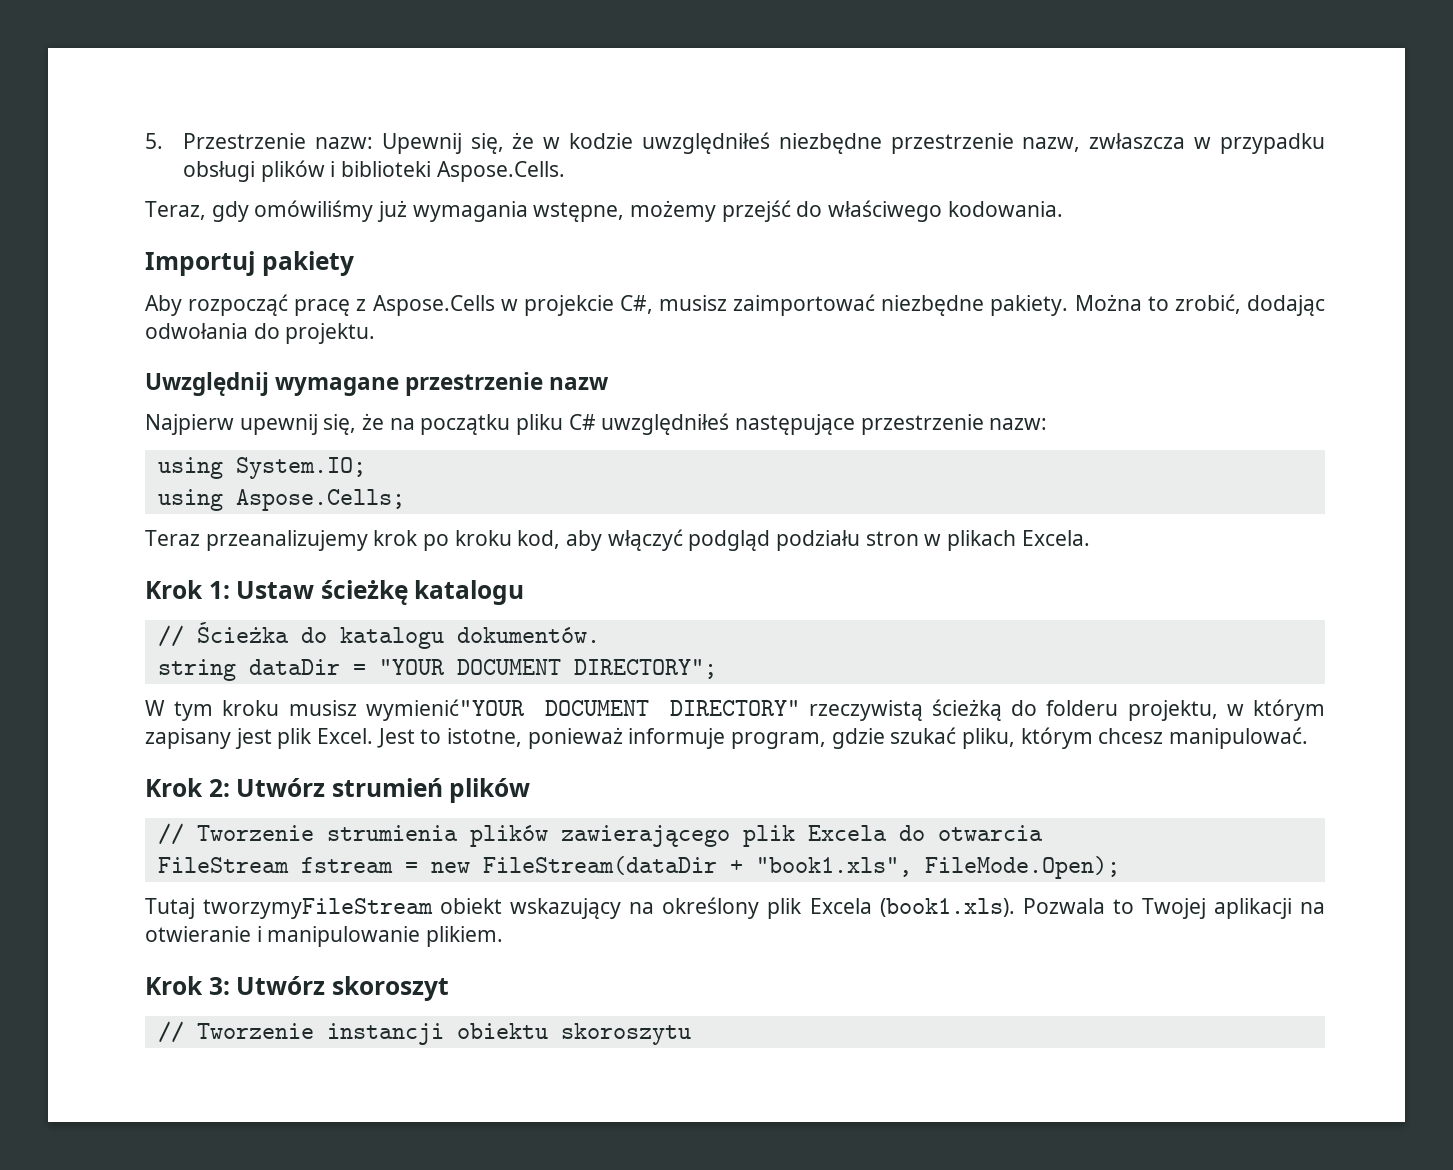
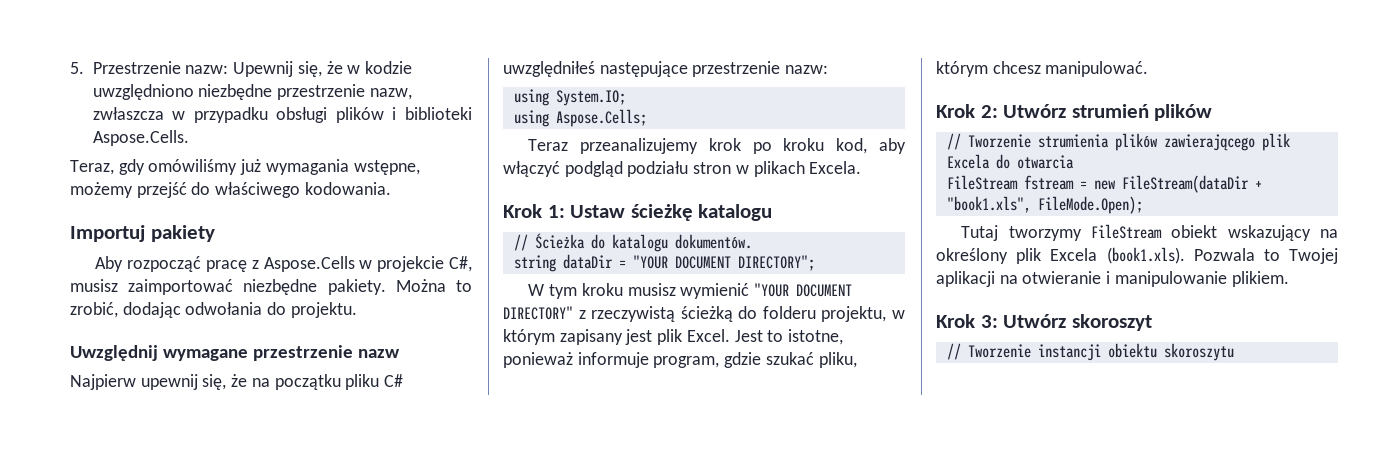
- 5. Przestrzenie nazw: Upewnij się, że w kodzie uwzględniłeś niezbędne przestrzenie nazw, zwłaszcza w przypadku obsługi plików i biblioteki Aspose.Cells.
+ 5. Przestrzenie nazw: Upewnij się, że w kodzie uwzględniono niezbędne przestrzenie nazw, zwłaszcza w przypadku obsługi plików i biblioteki Aspose.Cells.
- W tym kroku musisz wymienić"YOUR DOCUMENT DIRECTORY" rzeczywistą ścieżką do folderu projektu, w którym zapisany jest plik Excel.
+ W tym kroku musisz wymienić "YOUR DOCUMENT DIRECTORY" z rzeczywistą ścieżką do folderu projektu, w którym zapisany jest plik Excel.
- Tutaj tworzymyFileStream obiekt wskazujący na określony plik Excela (book1.xls). Pozwala to Twojej aplikacji na otwieranie i manipulowanie plikiem.
+ Tutaj tworzymy FileStream obiekt wskazujący na określony plik Excela (book1.xls). Pozwala to Twojej aplikacji na otwieranie i manipulowanie plikiem.

